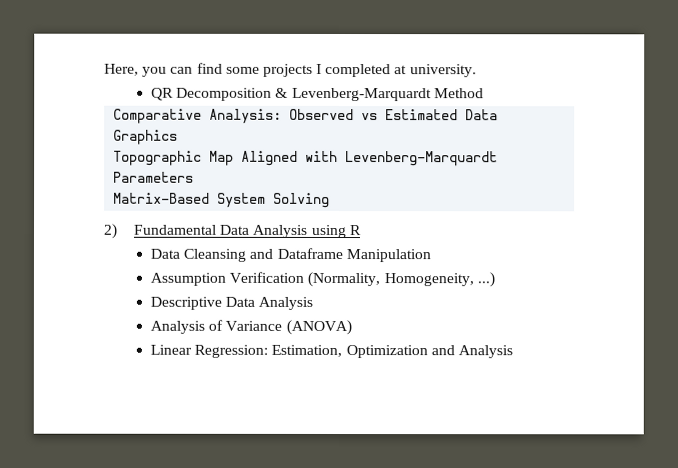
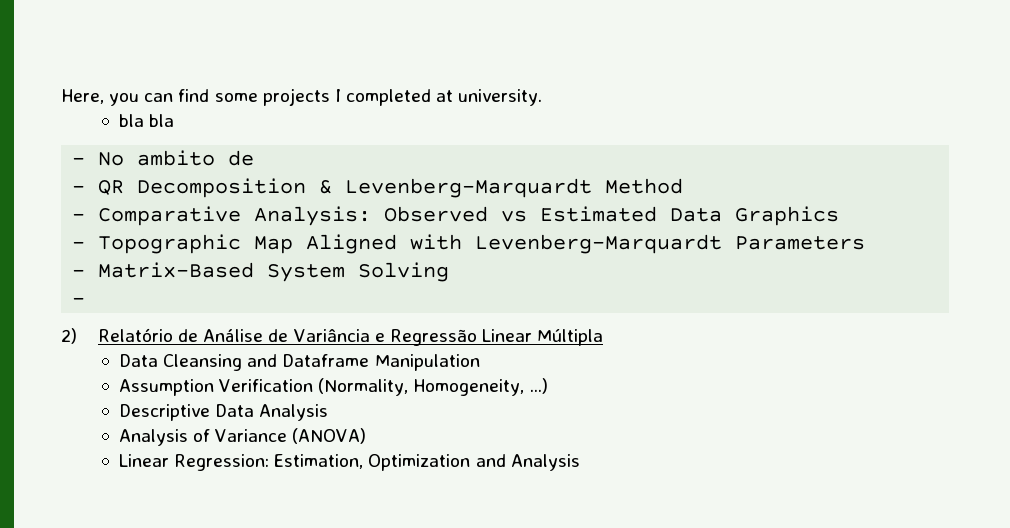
- QR Decomposition & Levenberg-Marquardt Method
+ bla bla
+ - No ambito de
+ - QR Decomposition & Levenberg-Marquardt Method
- Comparative Analysis: Observed vs Estimated Data Graphics
+ - Comparative Analysis: Observed vs Estimated Data Graphics
- Topographic Map Aligned with Levenberg-Marquardt Parameters
+ - Topographic Map Aligned with Levenberg-Marquardt Parameters
- Matrix-Based System Solving
+ - Matrix-Based System Solving
+ -
- 2) Fundamental Data Analysis using R
+ 2) Relatório de Análise de Variância e Regressão Linear Múltipla

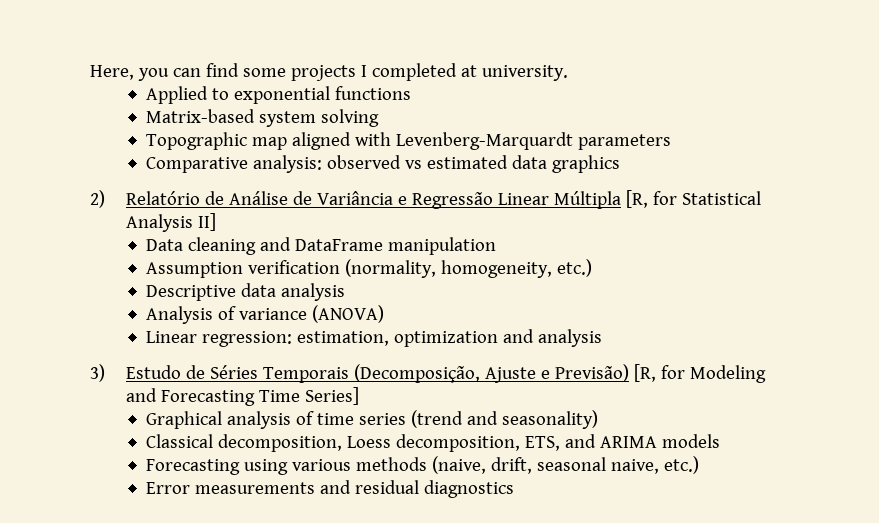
- bla bla
- - No ambito de
- - QR Decomposition & Levenberg-Marquardt Method
- - Comparative Analysis: Observed vs Estimated Data Graphics
- - Topographic Map Aligned with Levenberg-Marquardt Parameters
- - Matrix-Based System Solving
- -
+ Applied to exponential functions
+ Matrix-based system solving
+ Topographic map aligned with Levenberg-Marquardt parameters
+ Comparative analysis: observed vs estimated data graphics
- 2) Relatório de Análise de Variância e Regressão Linear Múltipla
- Data Cleansing and Dataframe Manipulation
- Assumption Verification (Normality, Homogeneity, ...)
+ 2) Relatório de Análise de Variância e Regressão Linear Múltipla [R, for Statistical Analysis II]
+ Data cleaning and DataFrame manipulation
+ Assumption verification (normality, homogeneity, etc.)
- Descriptive Data Analysis
+ Descriptive data analysis
- Analysis of Variance (ANOVA)
+ Analysis of variance (ANOVA)
- Linear Regression: Estimation, Optimization and Analysis
+ Linear regression: estimation, optimization and analysis
+ 3) Estudo de Séries Temporais (Decomposição, Ajuste e Previsão) [R, for Modeling and Forecasting Time Series]
+ Graphical analysis of time series (trend and seasonality)
+ Classical decomposition, Loess decomposition, ETS, and ARIMA models
+ Forecasting using various methods (naive, drift, seasonal naive, etc.)
+ Error measurements and residual diagnostics

